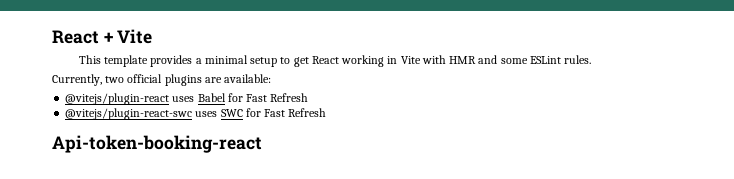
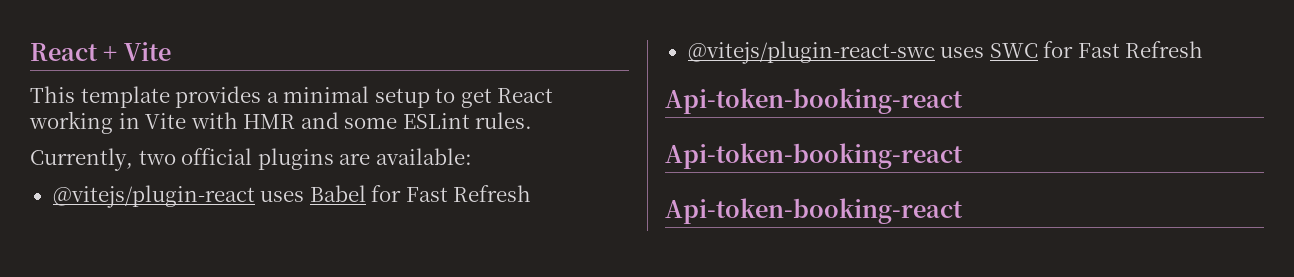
  @vitejs/plugin-react-swc uses SWC for Fast Refresh
+ Api-token-booking-react
+ Api-token-booking-react

